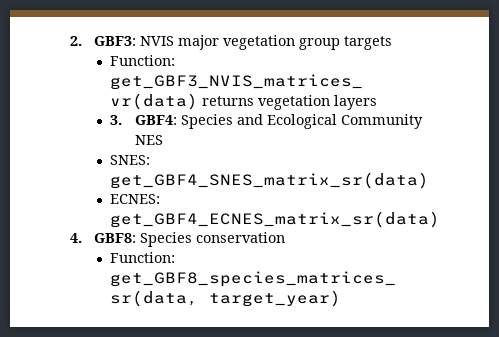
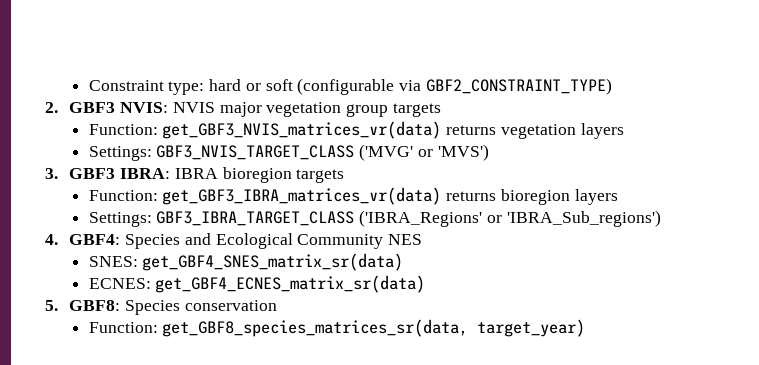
- 2. GBF3: NVIS major vegetation group targets
+ Constraint type: hard or soft (configurable via GBF2_CONSTRAINT_TYPE)
+ 2. GBF3 NVIS: NVIS major vegetation group targets
- 3. GBF4: Species and Ecological Community NES
+ Settings: GBF3_NVIS_TARGET_CLASS ('MVG' or 'MVS')
+ 3. GBF3 IBRA: IBRA bioregion targets
+ Function: get_GBF3_IBRA_matrices_vr(data) returns bioregion layers
+ Settings: GBF3_IBRA_TARGET_CLASS ('IBRA_Regions' or 'IBRA_Sub_regions')
+ 4. GBF4: Species and Ecological Community NES
- 4. GBF8: Species conservation
+ 5. GBF8: Species conservation

